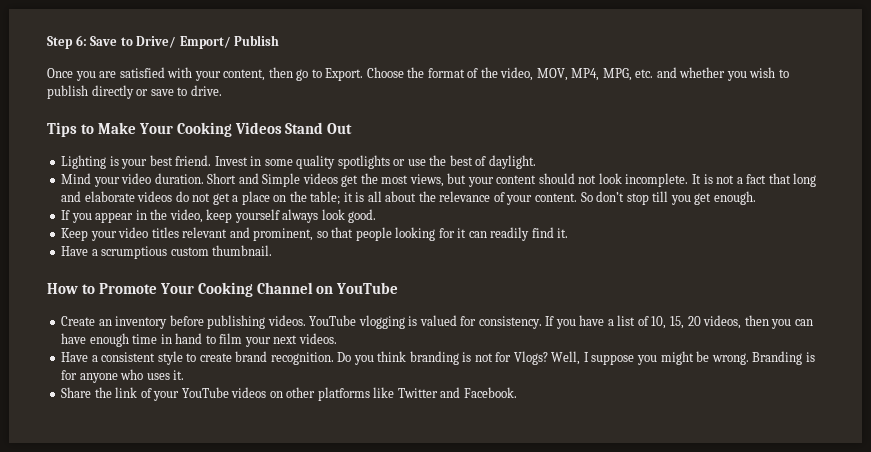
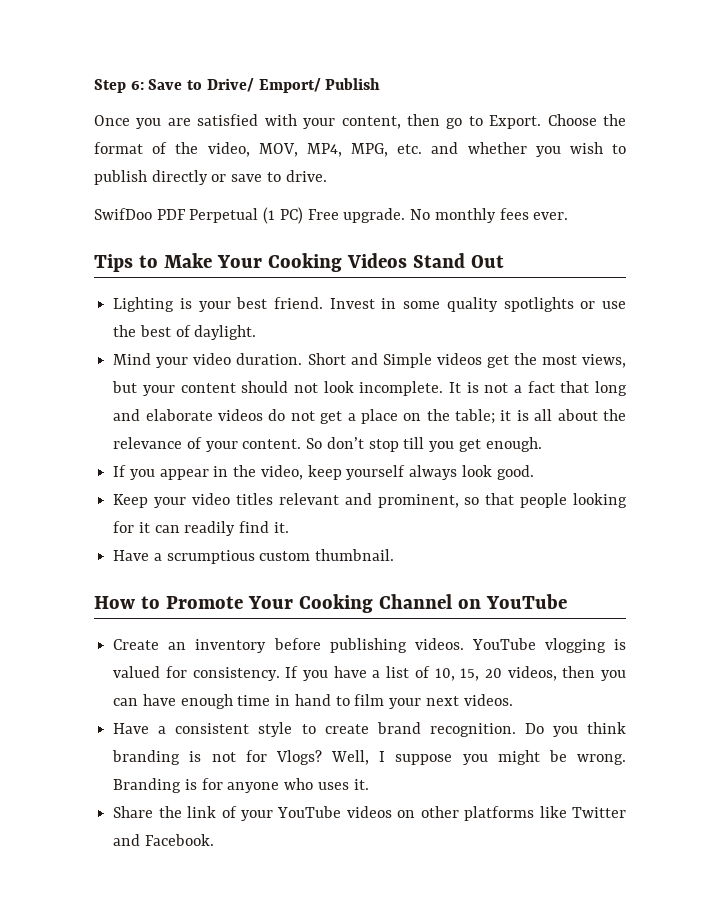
+ SwifDoo PDF Perpetual (1 PC) Free upgrade. No monthly fees ever.

